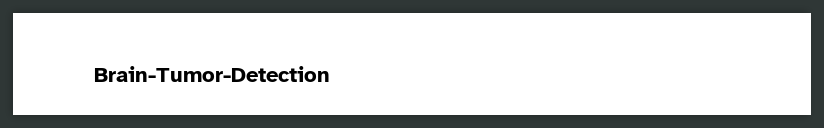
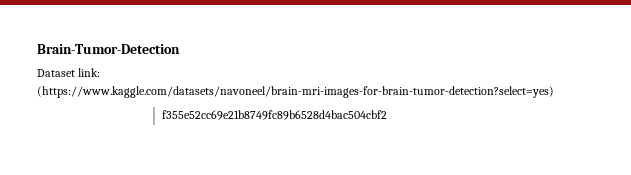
+ Dataset link: (https://www.kaggle.com/datasets/navoneel/brain-mri-images-for-brain-tumor-detection?select=yes)
+ f355e52cc69e21b8749fc89b6528d4bac504cbf2

